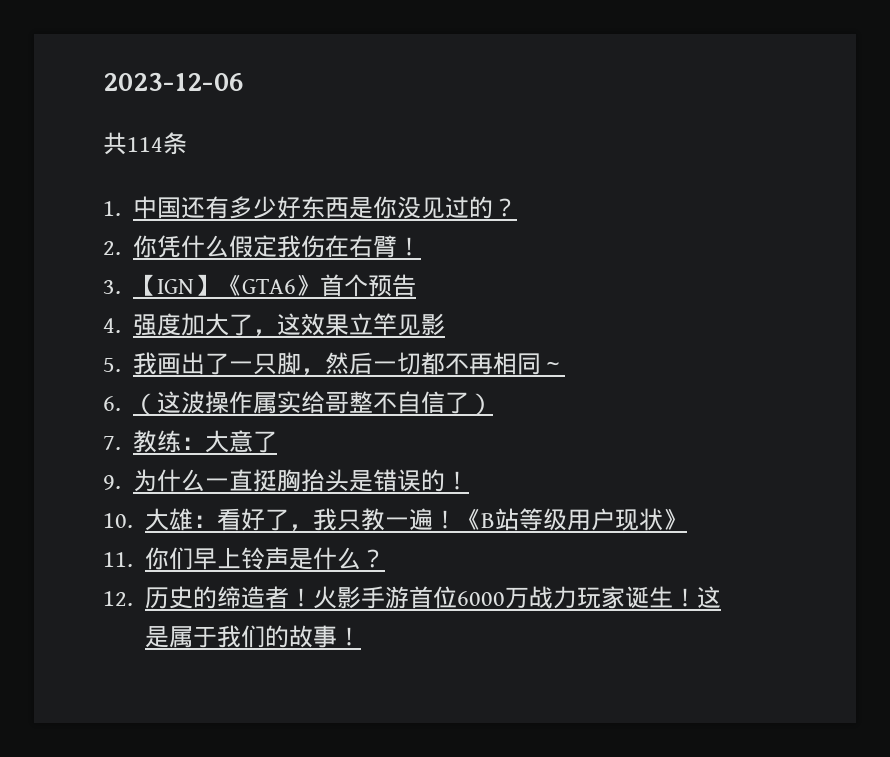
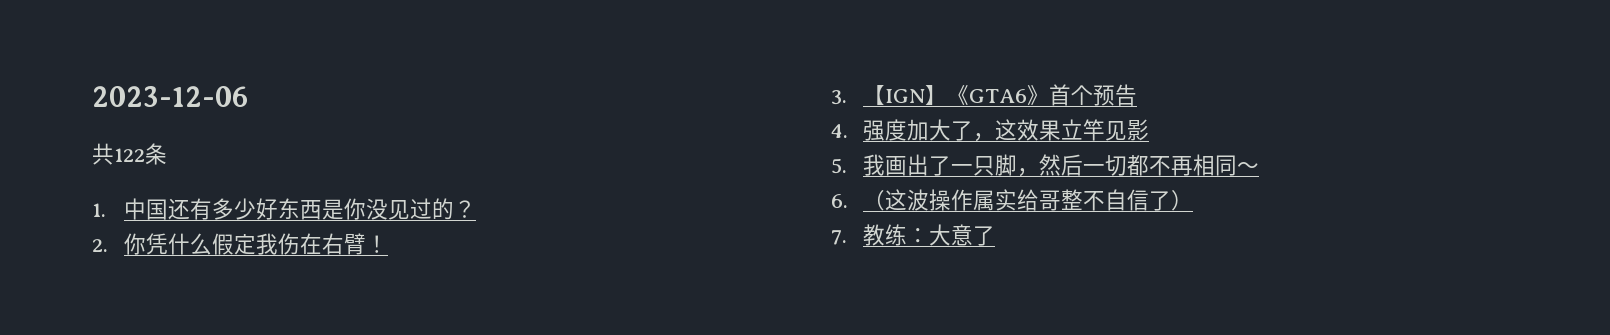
- 共114条
+ 共122条
- 9.为什么一直挺胸抬头是错误的！
- 10.大雄：看好了，我只教一遍！《B站等级用户现状》
- 11.你们早上铃声是什么？
- 12.历史的缔造者！火影手游首位6000万战力玩家诞生！这是属于我们的故事！

